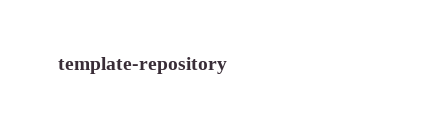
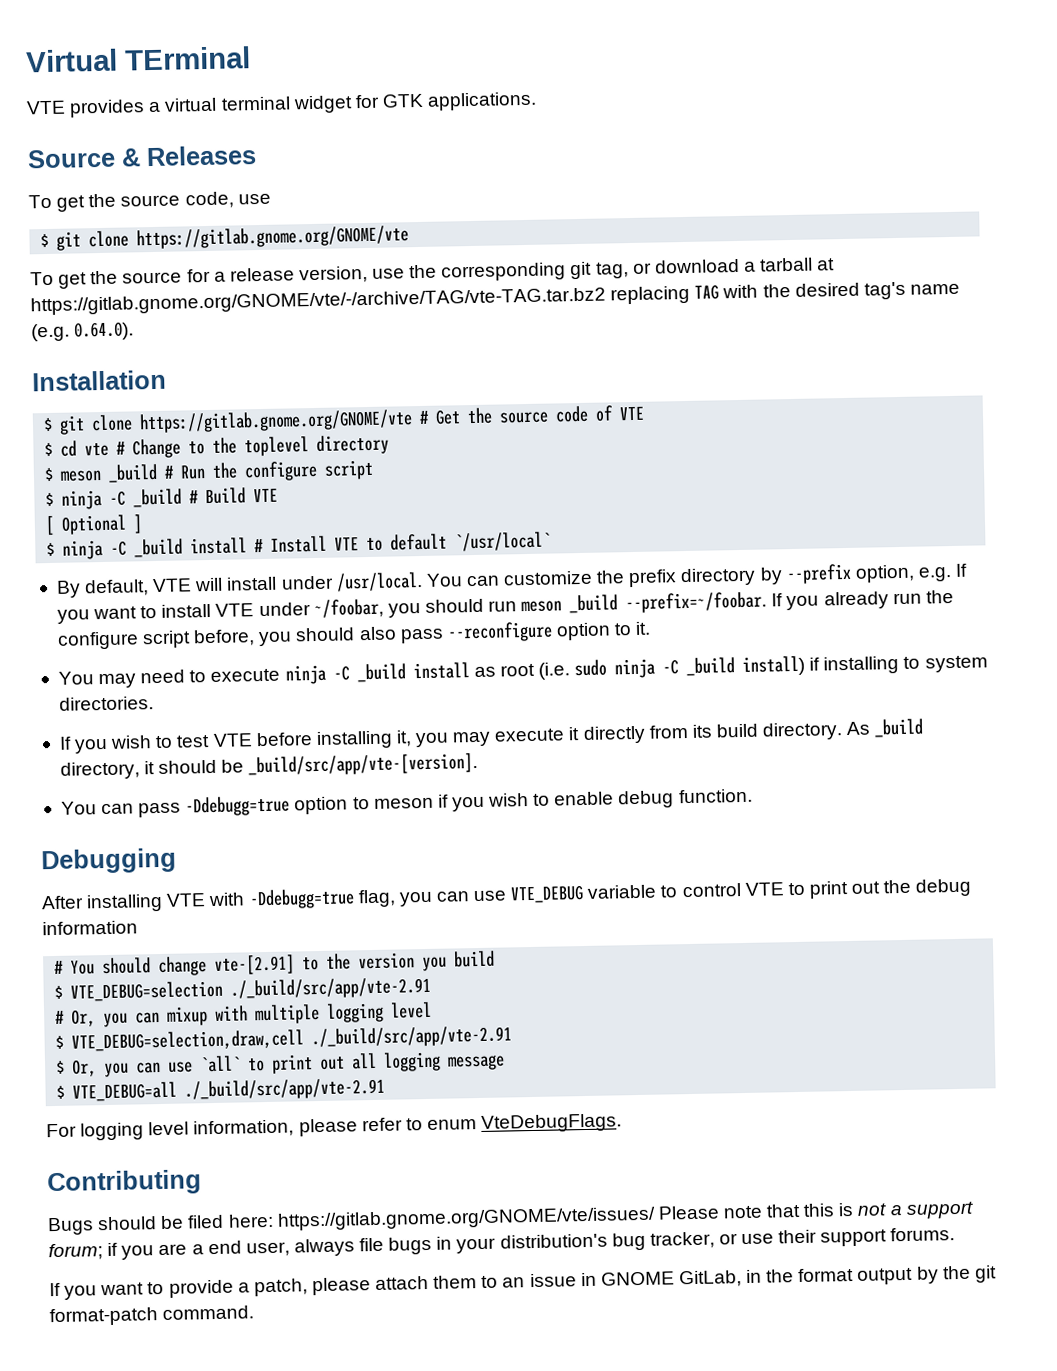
- template-repository
+ Virtual TErminal
+ VTE provides a virtual terminal widget for GTK applications.
+ Source & Releases
+ To get the source code, use
+ $ git clone https://gitlab.gnome.org/GNOME/vte
+ To get the source for a release version, use the corresponding git tag, or download a tarball at https://gitlab.gnome.org/GNOME/vte/-/archive/TAG/vte-TAG.tar.bz2 replacing TAG with the desired tag's name (e.g. 0.64.0).
+ Installation
+ $ git clone https://gitlab.gnome.org/GNOME/vte # Get the source code of VTE
+ $ cd vte # Change to the toplevel directory
+ $ meson _build # Run the configure script
+ $ ninja -C _build # Build VTE
+ [ Optional ]
+ $ ninja -C _build install # Install VTE to default `/usr/local`
+ By default, VTE will install under /usr/local. You can customize the prefix directory by --prefix option, e.g. If you want to install VTE under ~/foobar, you should run meson _build --prefix=~/foobar. If you already run the configure script before, you should also pass --reconfigure option to it.
+ You may need to execute ninja -C _build install as root (i.e. sudo ninja -C _build install) if installing to system directories.
+ If you wish to test VTE before installing it, you may execute it directly from its build directory. As _build directory, it should be _build/src/app/vte-[version].
+ You can pass -Ddebugg=true option to meson if you wish to enable debug function.
+ Debugging
+ After installing VTE with -Ddebugg=true flag, you can use VTE_DEBUG variable to control VTE to print out the debug information
+ # You should change vte-[2.91] to the version you build
+ $ VTE_DEBUG=selection ./_build/src/app/vte-2.91
+ # Or, you can mixup with multiple logging level
+ $ VTE_DEBUG=selection,draw,cell ./_build/src/app/vte-2.91
+ $ Or, you can use `all` to print out all logging message
+ $ VTE_DEBUG=all ./_build/src/app/vte-2.91
+ For logging level information, please refer to enum VteDebugFlags.
+ Contributing
+ Bugs should be filed here: https://gitlab.gnome.org/GNOME/vte/issues/ Please note that this is not a support forum; if you are a end user, always file bugs in your distribution's bug tracker, or use their support forums.
+ If you want to provide a patch, please attach them to an issue in GNOME GitLab, in the format output by the git format-patch command.

